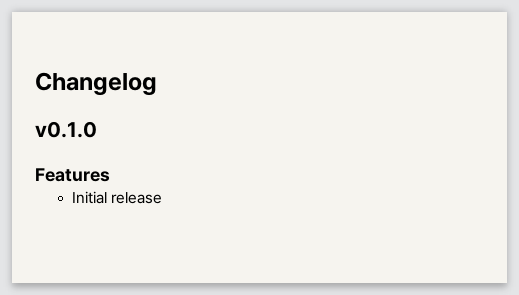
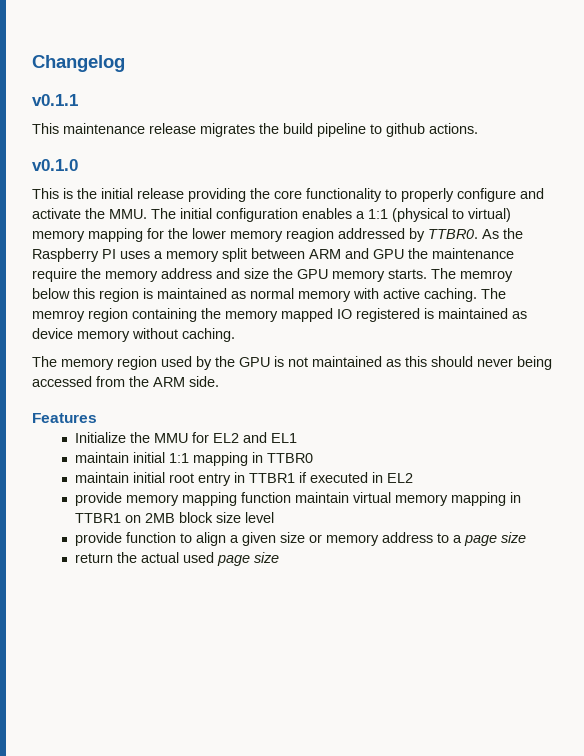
+ v0.1.1
+ This maintenance release migrates the build pipeline to github actions.
  v0.1.0
+ This is the initial release providing the core functionality to properly configure and activate the MMU. The initial configuration enables a 1:1 (physical to virtual) memory mapping for the lower memory reagion addressed by TTBR0. As the Raspberry PI uses a memory split between ARM and GPU the maintenance require the memory address and size the GPU memory starts. The memroy below this region is maintained as normal memory with active caching. The memroy region containing the memory mapped IO registered is maintained as device memory without caching.
+ The memory region used by the GPU is not maintained as this should never being accessed from the ARM side.
  Features
- Initial release
+ Initialize the MMU for EL2 and EL1
+ maintain initial 1:1 mapping in TTBR0
+ maintain initial root entry in TTBR1 if executed in EL2
+ provide memory mapping function maintain virtual memory mapping in TTBR1 on 2MB block size level
+ provide function to align a given size or memory address to a page size
+ return the actual used page size

